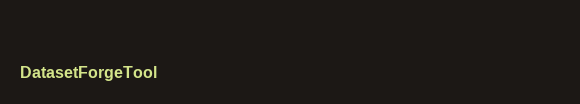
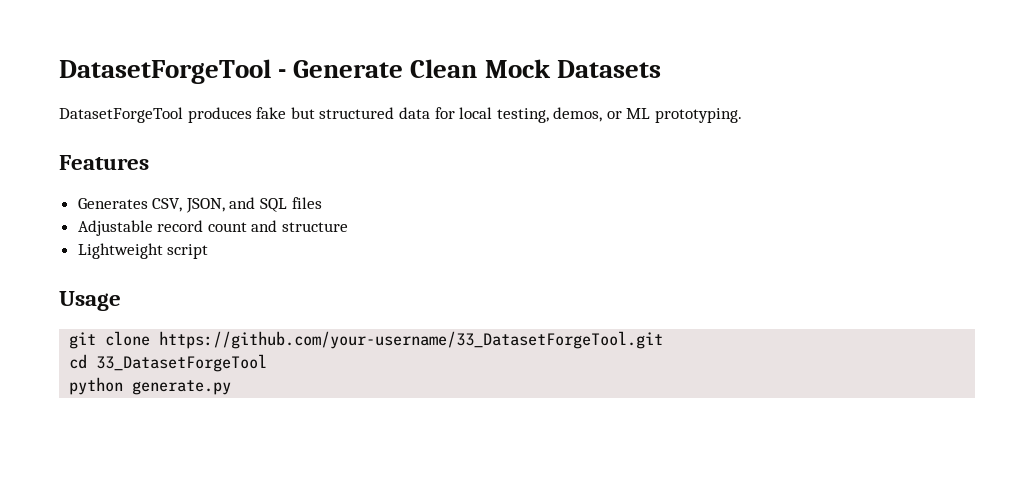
- DatasetForgeTool
+ DatasetForgeTool - Generate Clean Mock Datasets
+ DatasetForgeTool produces fake but structured data for local testing, demos, or ML prototyping.
+ Features
+ Generates CSV, JSON, and SQL files
+ Adjustable record count and structure
+ Lightweight script
+ Usage
+ git clone https://github.com/your-username/33_DatasetForgeTool.git
+ cd 33_DatasetForgeTool
+ python generate.py

